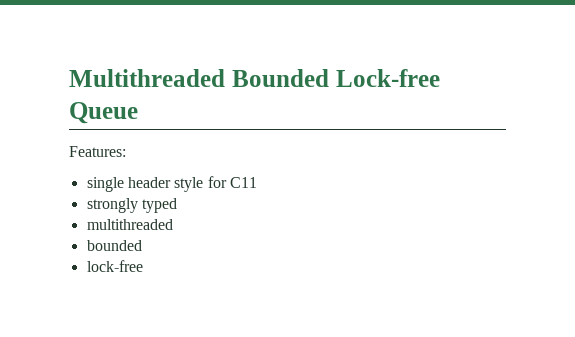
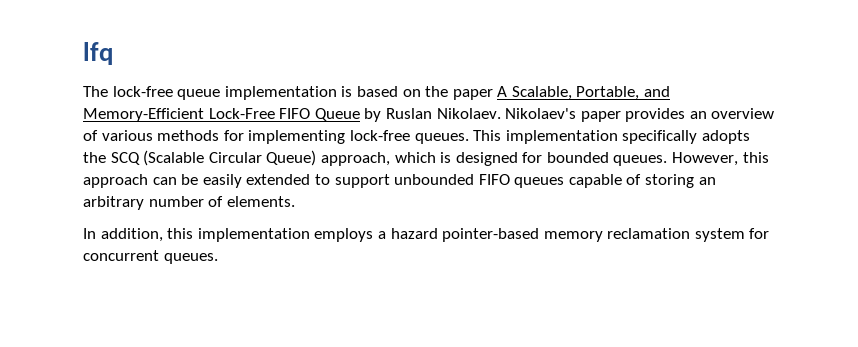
- Multithreaded Bounded Lock-free Queue
- Features:
- single header style for C11
- strongly typed
- multithreaded
- bounded
- lock-free
+ lfq
+ The lock-free queue implementation is based on the paper A Scalable, Portable, and Memory-Efficient Lock-Free FIFO Queue by Ruslan Nikolaev. Nikolaev's paper provides an overview of various methods for implementing lock-free queues. This implementation specifically adopts the SCQ (Scalable Circular Queue) approach, which is designed for bounded queues. However, this approach can be easily extended to support unbounded FIFO queues capable of storing an arbitrary number of elements.
+ In addition, this implementation employs a hazard pointer-based memory reclamation system for concurrent queues.

